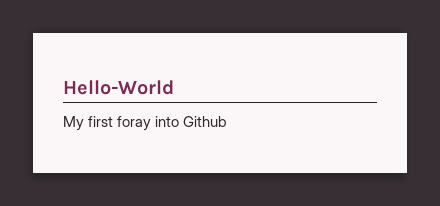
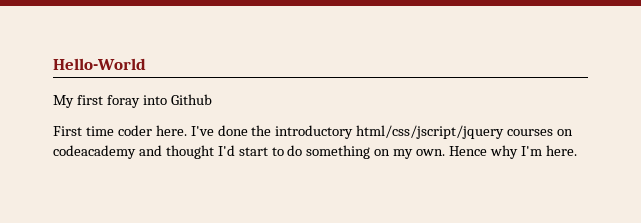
+ First time coder here. I've done the introductory html/css/jscript/jquery courses on codeacademy and thought I'd start to do something on my own. Hence why I'm here.

